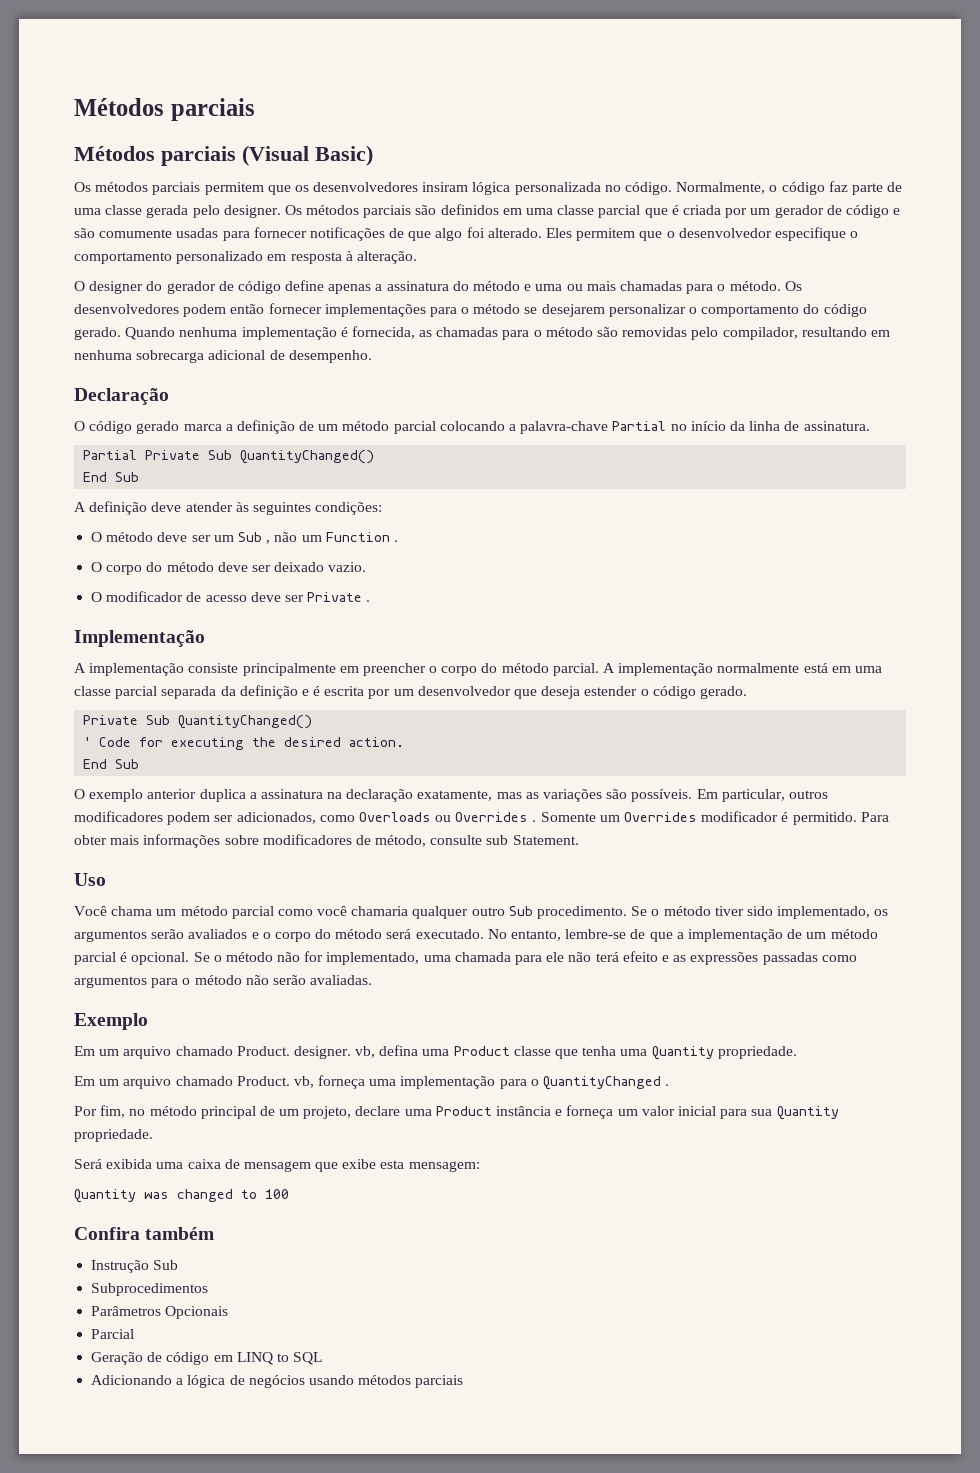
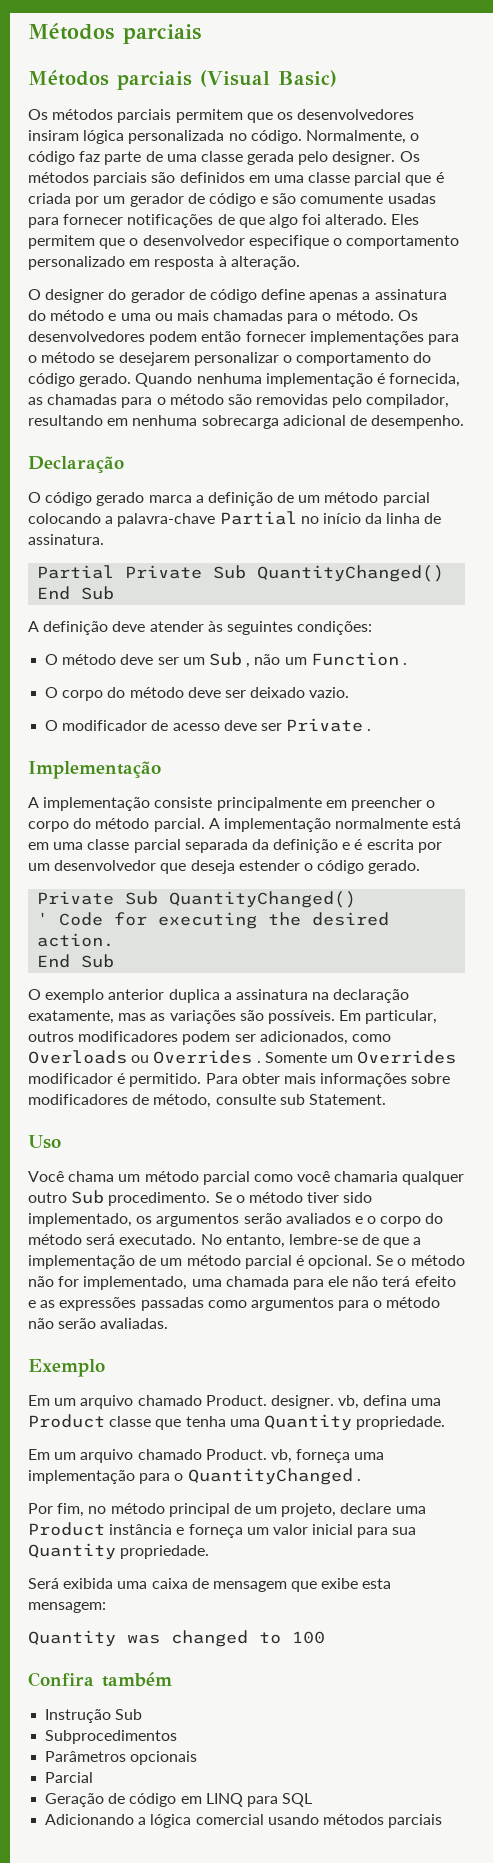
- Parâmetros Opcionais
+ Parâmetros opcionais
- Geração de código em LINQ to SQL
+ Geração de código em LINQ para SQL
- Adicionando a lógica de negócios usando métodos parciais
+ Adicionando a lógica comercial usando métodos parciais

